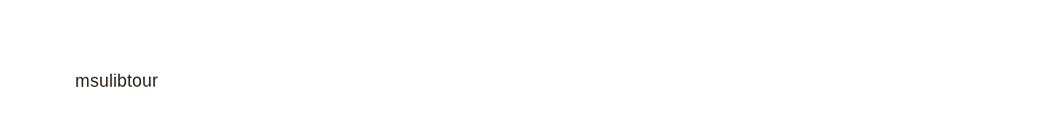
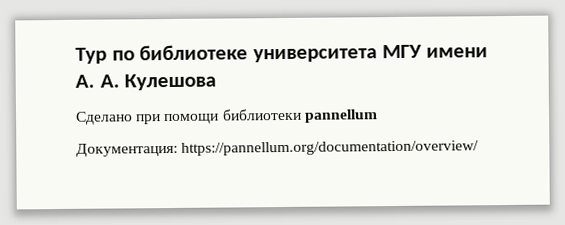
- msulibtour
+ Тур по библиотеке университета МГУ имени А. А. Кулешова
+ Сделано при помощи библиотеки pannellum
+ Документация: https://pannellum.org/documentation/overview/

